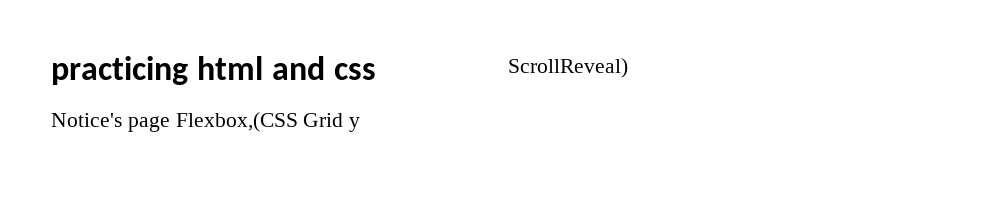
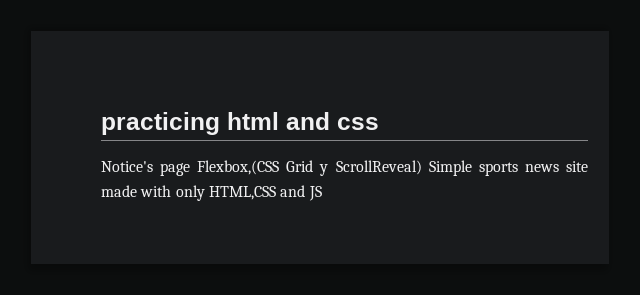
- Notice's page Flexbox,(CSS Grid y ScrollReveal)
+ Notice's page Flexbox,(CSS Grid y ScrollReveal) Simple sports news site made with only HTML,CSS and JS

